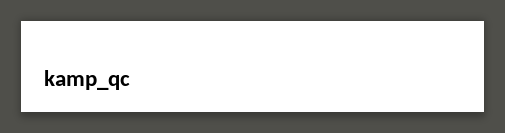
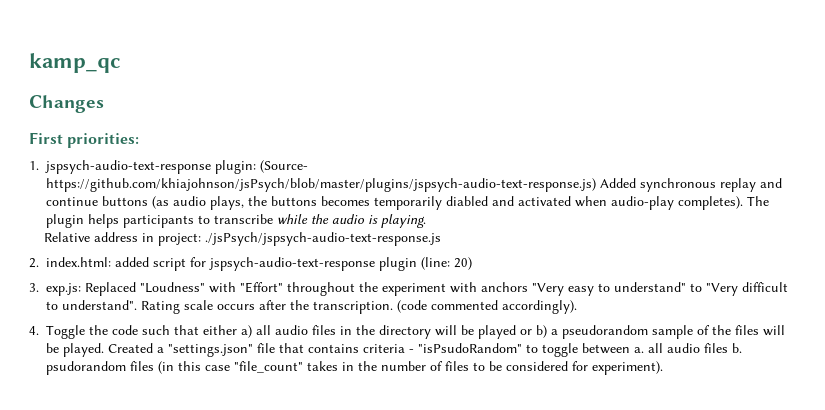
+ Changes
+ First priorities:
+ 1. jspsych-audio-text-response plugin: (Source- https://github.com/khiajohnson/jsPsych/blob/master/plugins/jspsych-audio-text-response.js) Added synchronous replay and continue buttons (as audio plays, the buttons becomes temporarily diabled and activated when audio-play completes). The plugin helps participants to transcribe while the audio is playing.
+ Relative address in project: ./jsPsych/jspsych-audio-text-response.js
+ 2. index.html: added script for jspsych-audio-text-response plugin (line: 20)
+ 3. exp.js: Replaced "Loudness" with "Effort" throughout the experiment with anchors "Very easy to understand" to "Very difficult to understand". Rating scale occurs after the transcription. (code commented accordingly).
+ 4. Toggle the code such that either a) all audio files in the directory will be played or b) a pseudorandom sample of the files will be played. Created a "settings.json" file that contains criteria - "isPsudoRandom" to toggle between a. all audio files b. psudorandom files (in this case "file_count" takes in the number of files to be considered for experiment).

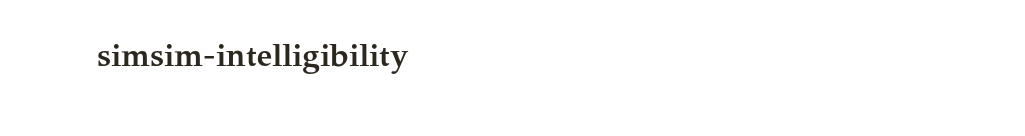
- kamp_qc
- Changes
- First priorities:
- 1. jspsych-audio-text-response plugin: (Source- https://github.com/khiajohnson/jsPsych/blob/master/plugins/jspsych-audio-text-response.js) Added synchronous replay and continue buttons (as audio plays, the buttons becomes temporarily diabled and activated when audio-play completes). The plugin helps participants to transcribe while the audio is playing.
- Relative address in project: ./jsPsych/jspsych-audio-text-response.js
- 2. index.html: added script for jspsych-audio-text-response plugin (line: 20)
- 3. exp.js: Replaced "Loudness" with "Effort" throughout the experiment with anchors "Very easy to understand" to "Very difficult to understand". Rating scale occurs after the transcription. (code commented accordingly).
- 4. Toggle the code such that either a) all audio files in the directory will be played or b) a pseudorandom sample of the files will be played. Created a "settings.json" file that contains criteria - "isPsudoRandom" to toggle between a. all audio files b. psudorandom files (in this case "file_count" takes in the number of files to be considered for experiment).
+ simsim-intelligibility

